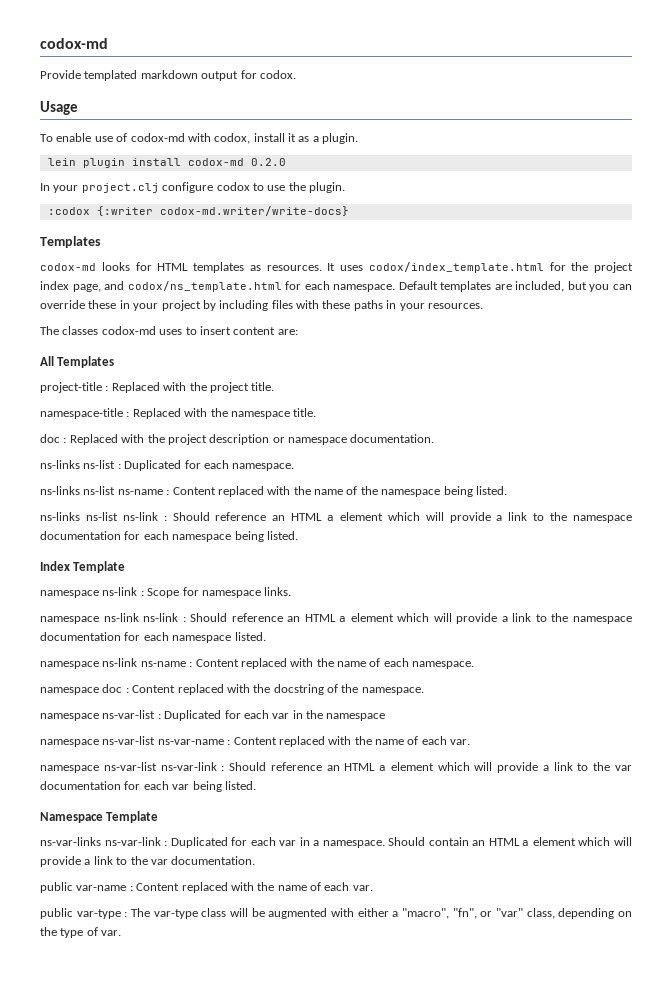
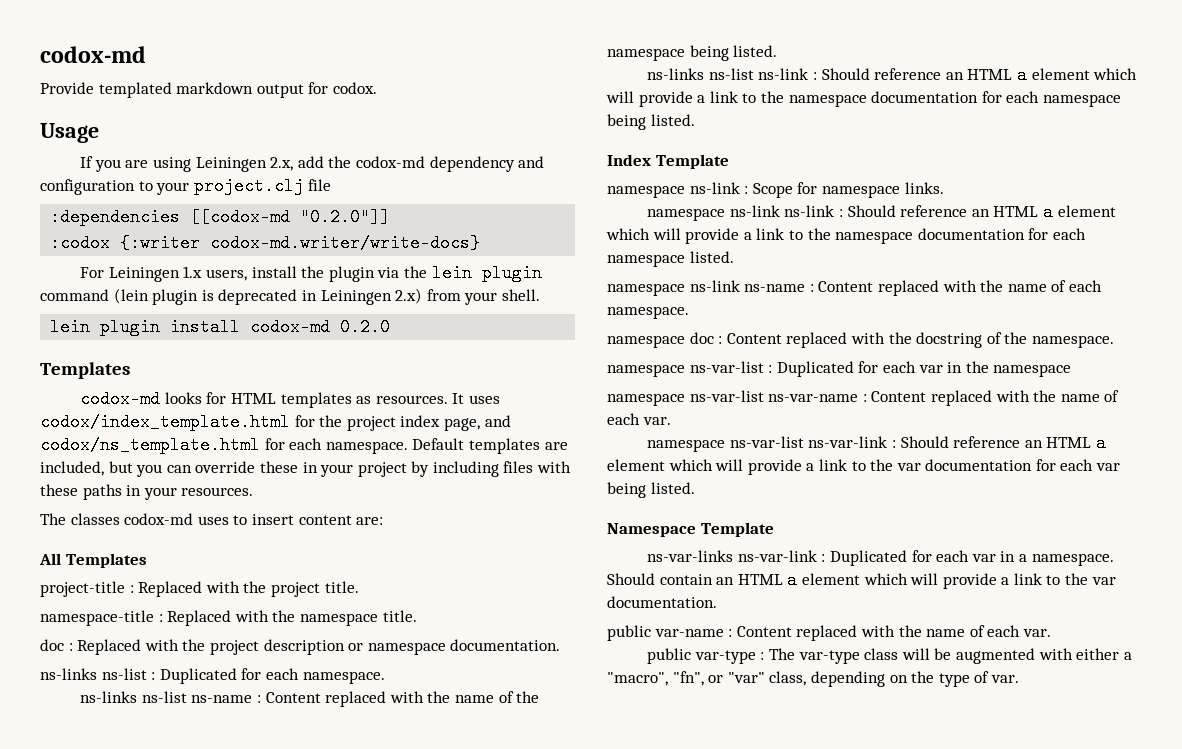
- To enable use of codox-md with codox, install it as a plugin.
+ If you are using Leiningen 2.x, add the codox-md dependency and configuration to your project.clj file
+ :dependencies [[codox-md "0.2.0"]]
+ :codox {:writer codox-md.writer/write-docs}
+ For Leiningen 1.x users, install the plugin via the lein plugin command (lein plugin is deprecated in Leiningen 2.x) from your shell.
- In your project.clj configure codox to use the plugin.
- :codox {:writer codox-md.writer/write-docs}

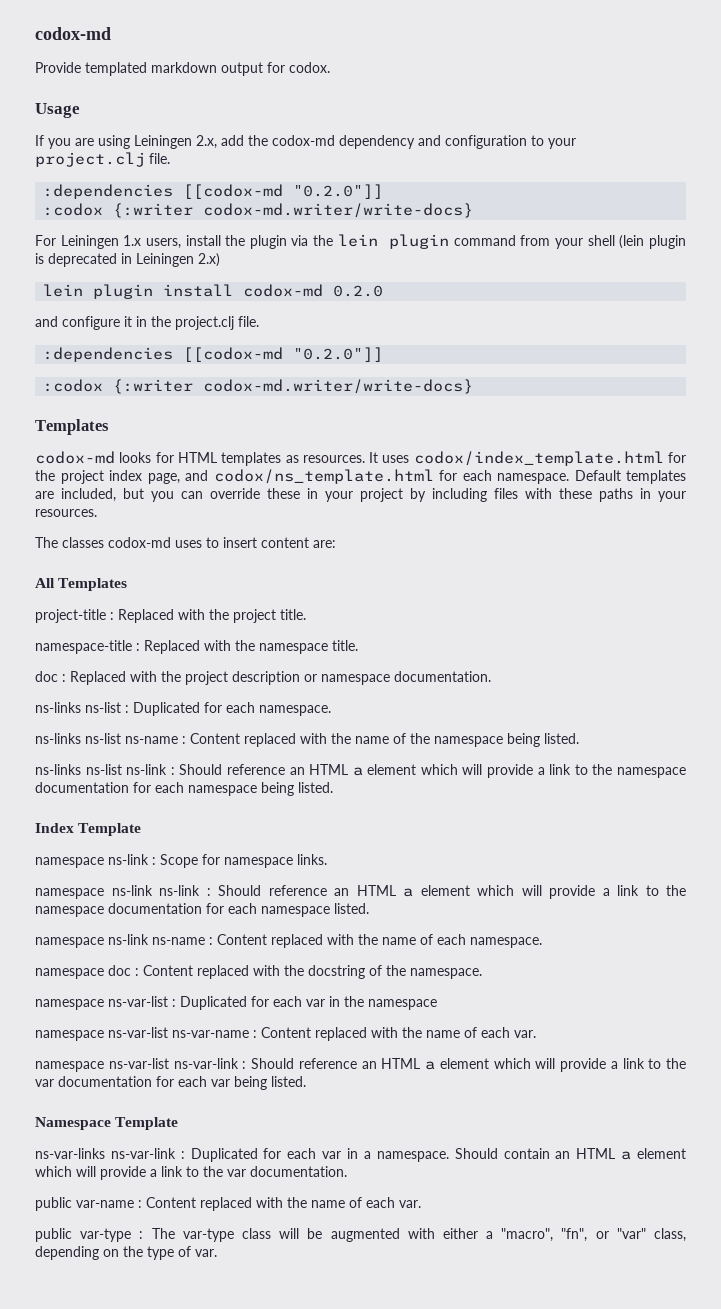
- If you are using Leiningen 2.x, add the codox-md dependency and configuration to your project.clj file
+ If you are using Leiningen 2.x, add the codox-md dependency and configuration to your project.clj file.
- For Leiningen 1.x users, install the plugin via the lein plugin command (lein plugin is deprecated in Leiningen 2.x) from your shell.
+ For Leiningen 1.x users, install the plugin via the lein plugin command from your shell (lein plugin is deprecated in Leiningen 2.x)
+ and configure it in the project.clj file.
+ :dependencies [[codox-md "0.2.0"]]
+ :codox {:writer codox-md.writer/write-docs}

